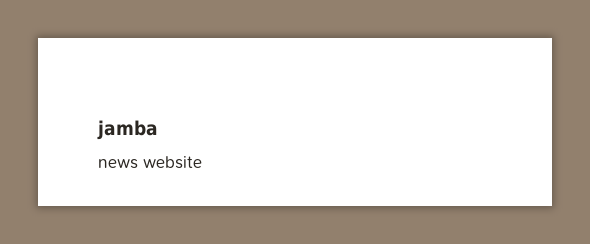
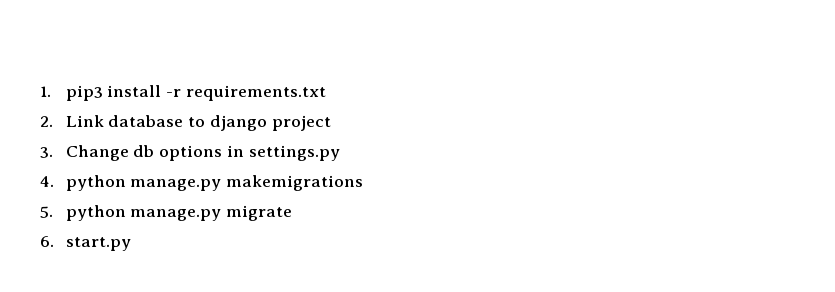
- jamba
- news website
+ 1. pip3 install -r requirements.txt
+ 2. Link database to django project
+ 3. Change db options in settings.py
+ 4. python manage.py makemigrations
+ 5. python manage.py migrate
+ 6. start.py

